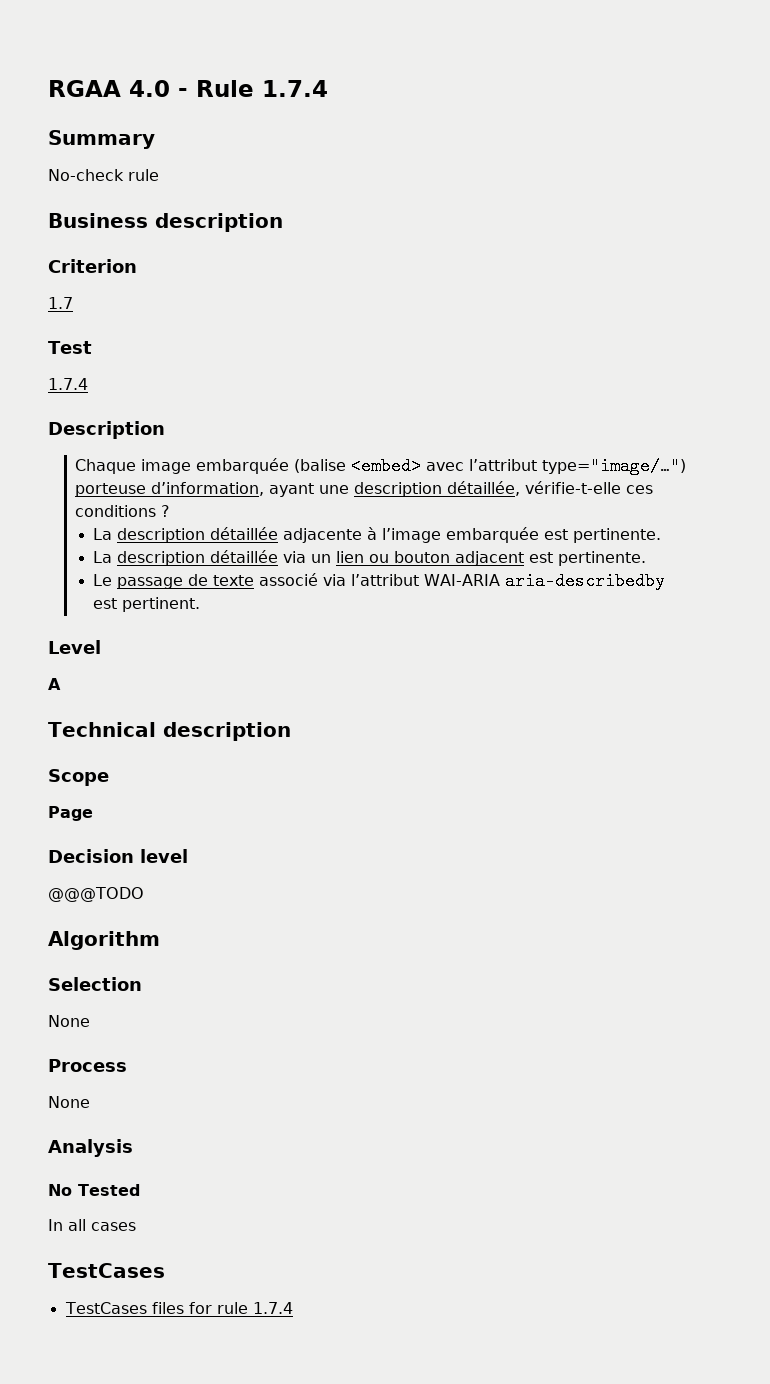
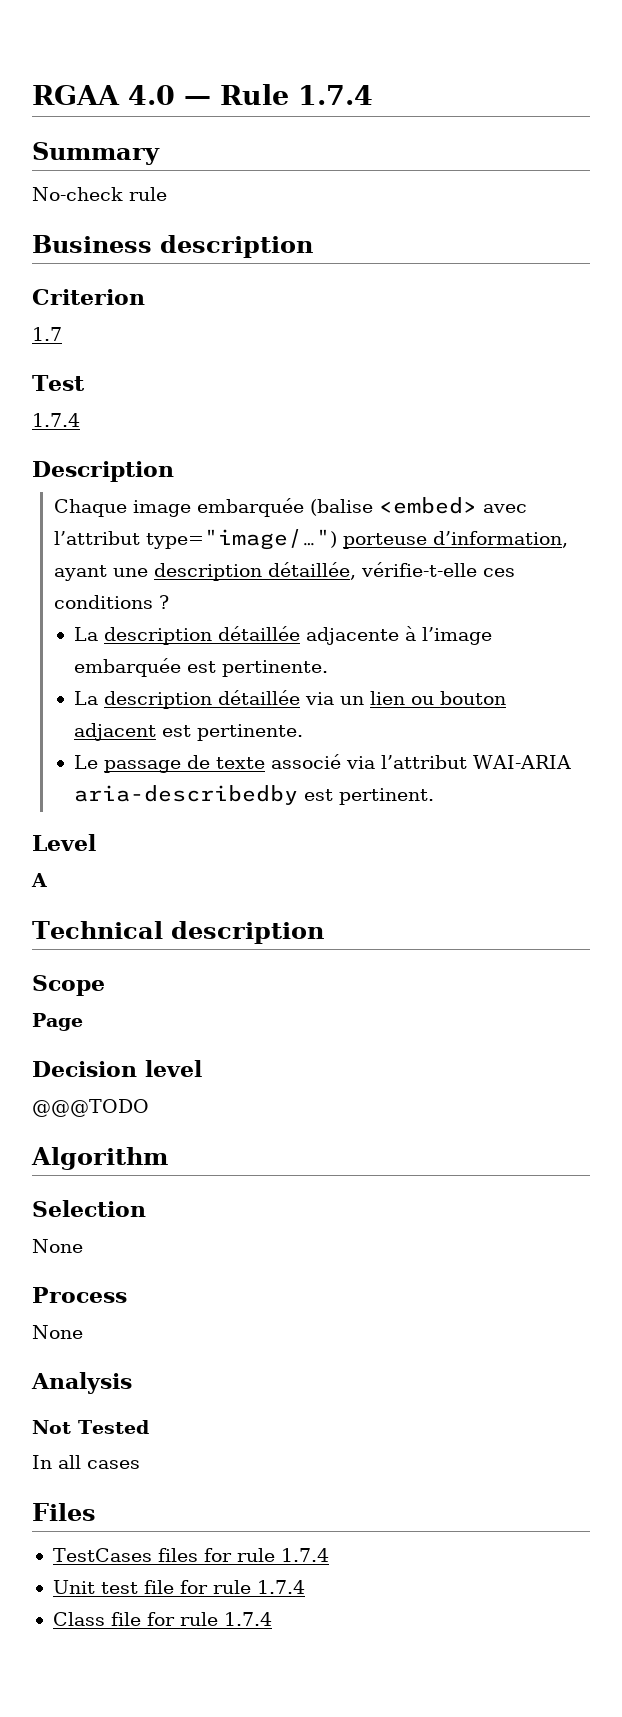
- RGAA 4.0 - Rule 1.7.4
+ RGAA 4.0 — Rule 1.7.4
- No Tested
+ Not Tested
  In all cases
- TestCases
+ Files
+ Unit test file for rule 1.7.4
+ Class file for rule 1.7.4

